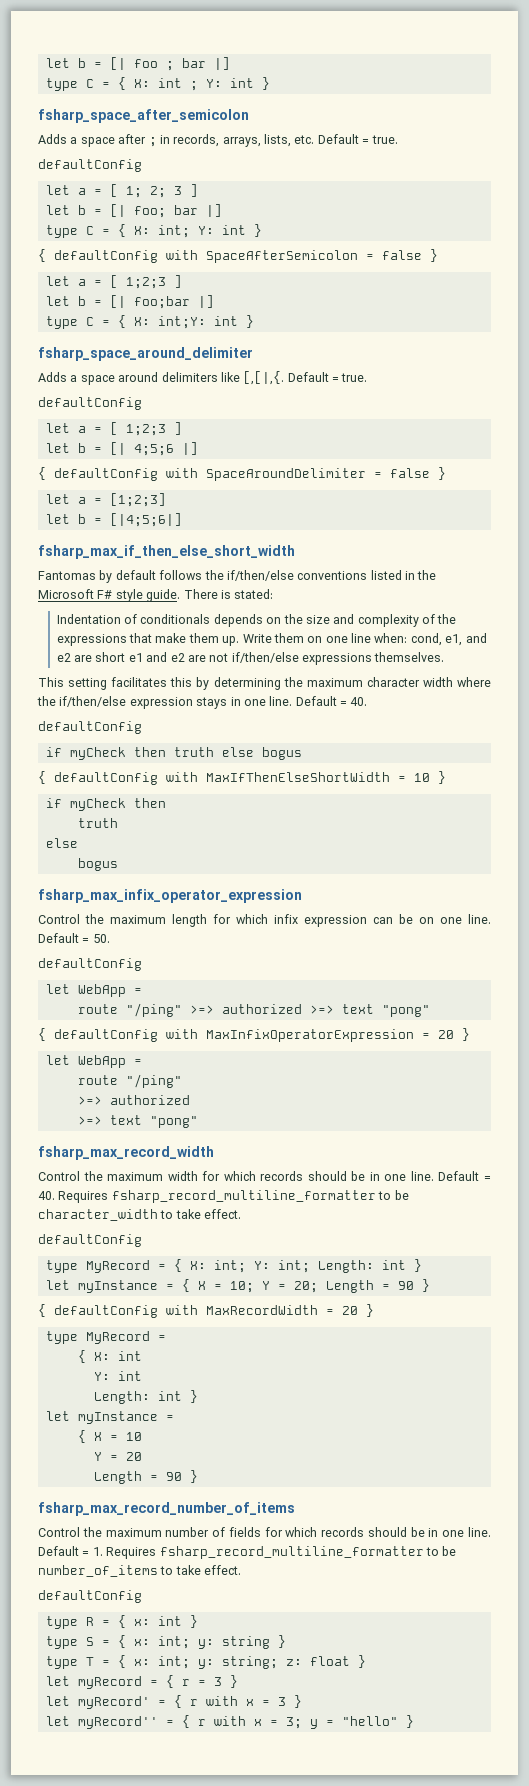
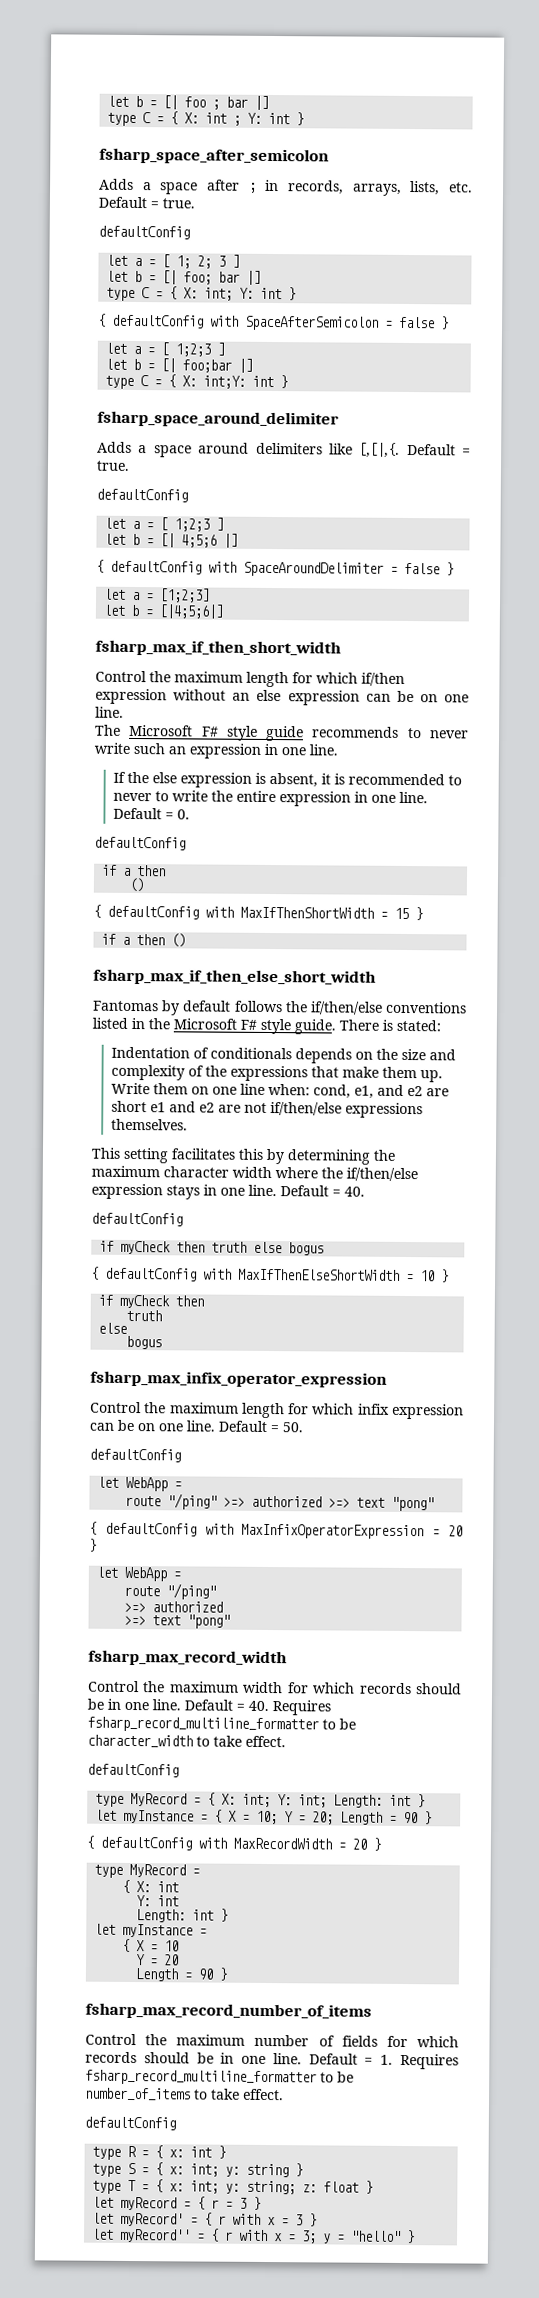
+ fsharp_max_if_then_short_width
+ Control the maximum length for which if/then expression without an else expression can be on one line.
+ The Microsoft F# style guide recommends to never write such an expression in one line.
+ If the else expression is absent, it is recommended to never to write the entire expression in one line. Default = 0.
+ defaultConfig
+ if a then
+ ()
+ { defaultConfig with MaxIfThenShortWidth = 15 }
+ if a then ()

